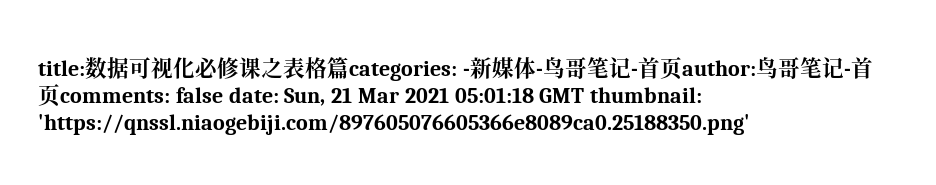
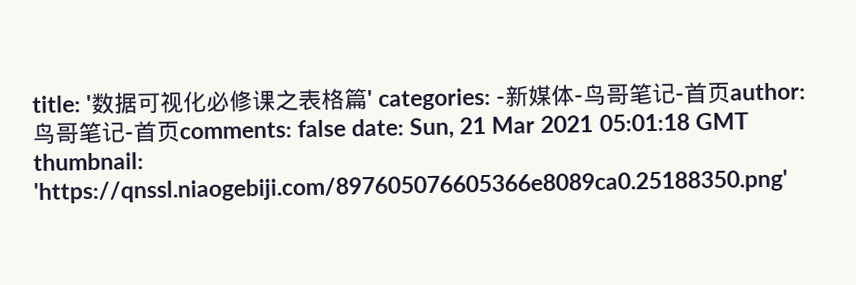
- title:数据可视化必修课之表格篇categories: -新媒体-鸟哥笔记-首页author:鸟哥笔记-首页comments: false date: Sun, 21 Mar 2021 05:01:18 GMT thumbnail: 'https://qnssl.niaogebiji.com/897605076605366e8089ca0.25188350.png'
+ title: '数据可视化必修课之表格篇' categories: -新媒体-鸟哥笔记-首页author:鸟哥笔记-首页comments: false date: Sun, 21 Mar 2021 05:01:18 GMT thumbnail: 'https://qnssl.niaogebiji.com/897605076605366e8089ca0.25188350.png'

